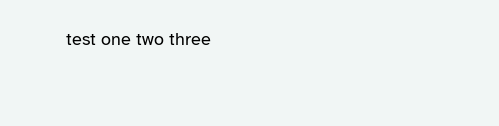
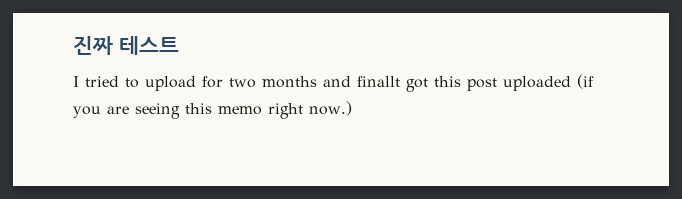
- test one two three
+ 진짜 테스트
+ I tried to upload for two months and finallt got this post uploaded (if you are seeing this memo right now.)

